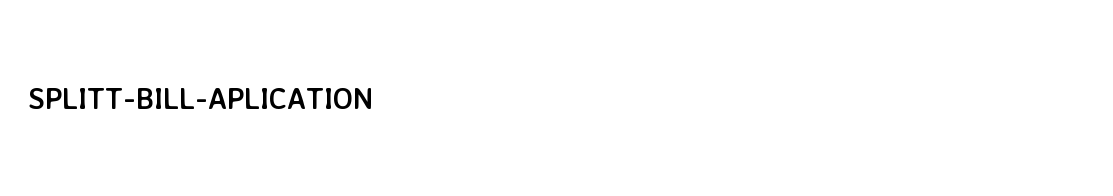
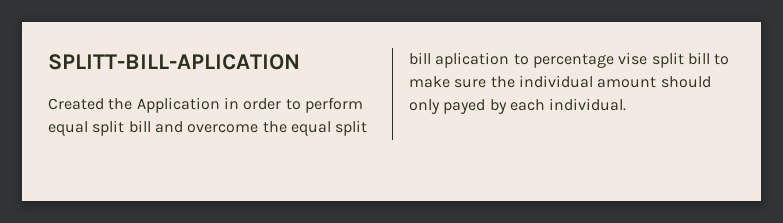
+ Created the Application in order to perform equal split bill and overcome the equal split bill aplication to percentage vise split bill to make sure the individual amount should only payed by each individual.

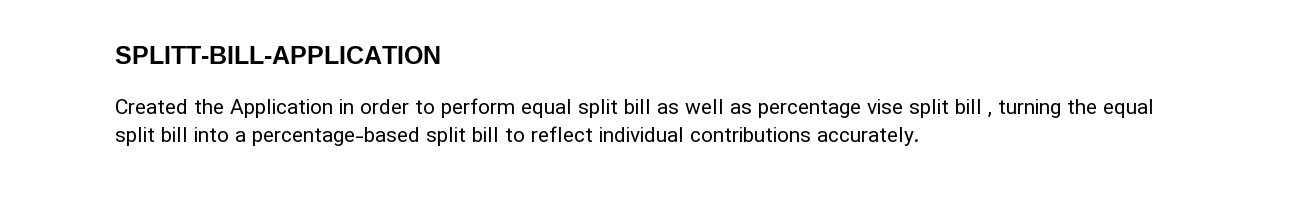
- SPLITT-BILL-APLICATION
+ SPLITT-BILL-APPLICATION
- Created the Application in order to perform equal split bill and overcome the equal split bill aplication to percentage vise split bill to make sure the individual amount should only payed by each individual.
+ Created the Application in order to perform equal split bill as well as percentage vise split bill , turning the equal split bill into a percentage-based split bill to reflect individual contributions accurately.

